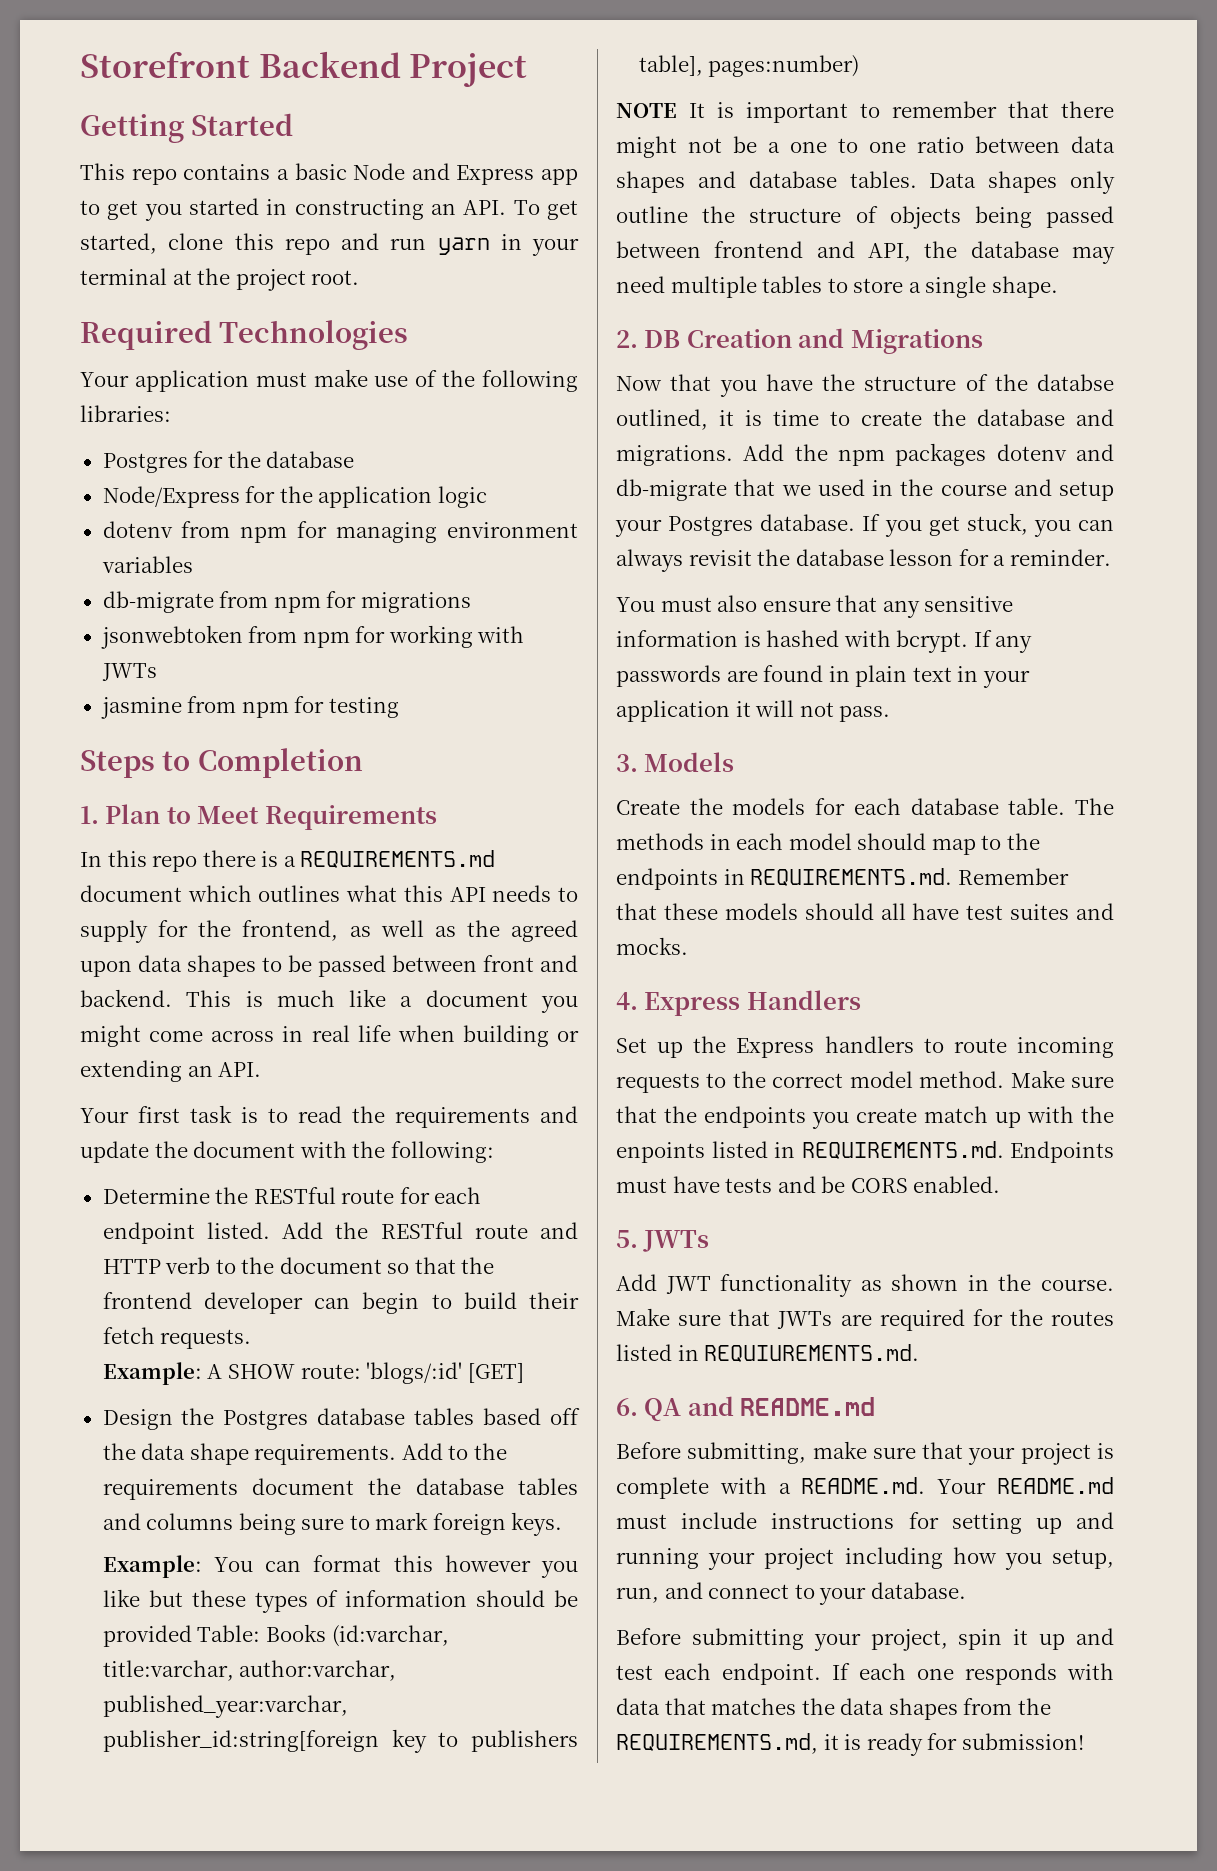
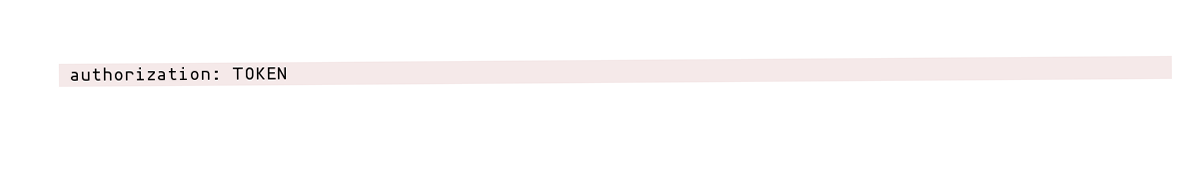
- Storefront Backend Project
- Getting Started
- This repo contains a basic Node and Express app to get you started in constructing an API. To get started, clone this repo and run yarn in your terminal at the project root.
- Required Technologies
- Your application must make use of the following libraries:
- Postgres for the database
- Node/Express for the application logic
- dotenv from npm for managing environment variables
- db-migrate from npm for migrations
- jsonwebtoken from npm for working with JWTs
- jasmine from npm for testing
- Steps to Completion
- 1. Plan to Meet Requirements
- In this repo there is a REQUIREMENTS.md document which outlines what this API needs to supply for the frontend, as well as the agreed upon data shapes to be passed between front and backend. This is much like a document you might come across in real life when building or extending an API.
- Your first task is to read the requirements and update the document with the following:
- Determine the RESTful route for each endpoint listed. Add the RESTful route and HTTP verb to the document so that the frontend developer can begin to build their fetch requests.
- Example: A SHOW route: 'blogs/:id' [GET]
- Design the Postgres database tables based off the data shape requirements. Add to the requirements document the database tables and columns being sure to mark foreign keys.
- Example: You can format this however you like but these types of information should be provided Table: Books (id:varchar, title:varchar, author:varchar, published_year:varchar, publisher_id:string[foreign key to publishers table], pages:number)
- NOTE It is important to remember that there might not be a one to one ratio between data shapes and database tables. Data shapes only outline the structure of objects being passed between frontend and API, the database may need multiple tables to store a single shape.
- 2. DB Creation and Migrations
- Now that you have the structure of the databse outlined, it is time to create the database and migrations. Add the npm packages dotenv and db-migrate that we used in the course and setup your Postgres database. If you get stuck, you can always revisit the database lesson for a reminder.
- You must also ensure that any sensitive information is hashed with bcrypt. If any passwords are found in plain text in your application it will not pass.
- 3. Models
- Create the models for each database table. The methods in each model should map to the endpoints in REQUIREMENTS.md. Remember that these models should all have test suites and mocks.
- 4. Express Handlers
- Set up the Express handlers to route incoming requests to the correct model method. Make sure that the endpoints you create match up with the enpoints listed in REQUIREMENTS.md. Endpoints must have tests and be CORS enabled.
- 5. JWTs
- Add JWT functionality as shown in the course. Make sure that JWTs are required for the routes listed in REQUIUREMENTS.md.
- 6. QA and README.md
- Before submitting, make sure that your project is complete with a README.md. Your README.md must include instructions for setting up and running your project including how you setup, run, and connect to your database.
- Before submitting your project, spin it up and test each endpoint. If each one responds with data that matches the data shapes from the REQUIREMENTS.md, it is ready for submission!
+ authorization: TOKEN

